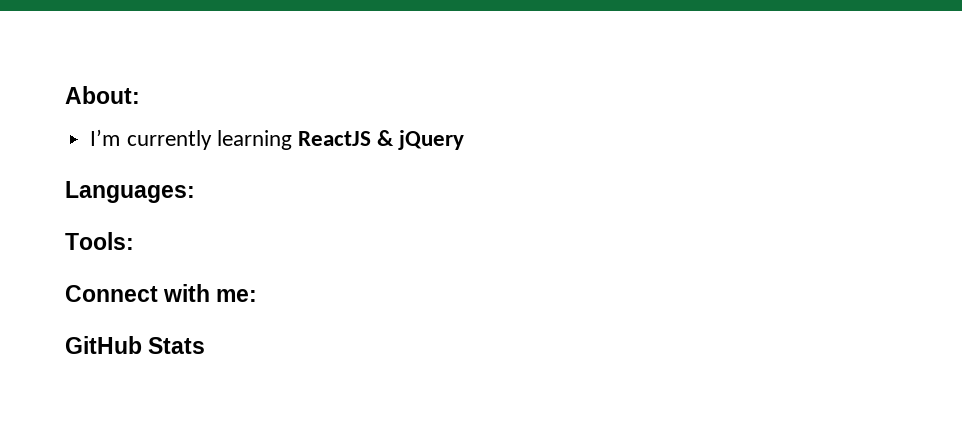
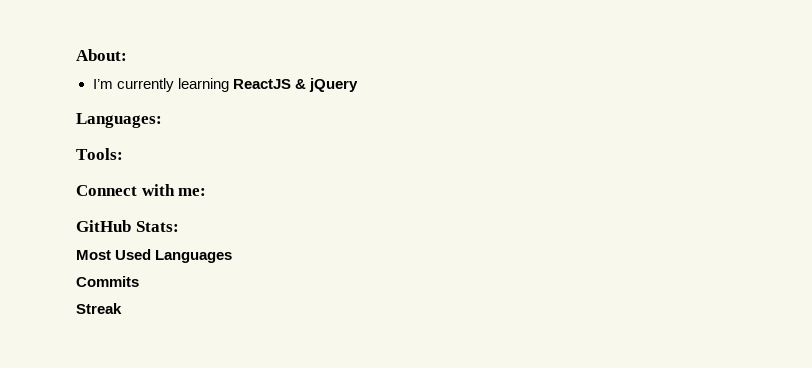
- GitHub Stats
+ GitHub Stats:
+ Most Used Languages
+ Commits
+ Streak

